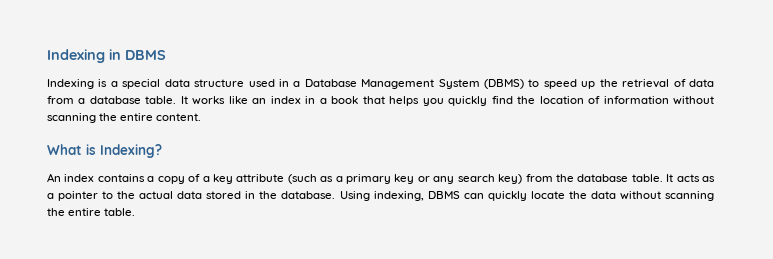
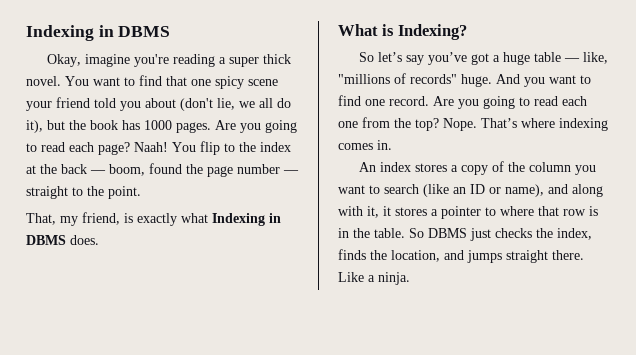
- Indexing is a special data structure used in a Database Management System (DBMS) to speed up the retrieval of data from a database table. It works like an index in a book that helps you quickly find the location of information without scanning the entire content.
+ Okay, imagine you're reading a super thick novel. You want to find that one spicy scene your friend told you about (don't lie, we all do it), but the book has 1000 pages. Are you going to read each page? Naah! You flip to the index at the back — boom, found the page number — straight to the point.
+ That, my friend, is exactly what Indexing in DBMS does.
  What is Indexing?
+ So let’s say you’ve got a huge table — like, "millions of records" huge. And you want to find one record. Are you going to read each one from the top? Nope. That’s where indexing comes in.
- An index contains a copy of a key attribute (such as a primary key or any search key) from the database table. It acts as a pointer to the actual data stored in the database. Using indexing, DBMS can quickly locate the data without scanning the entire table.
+ An index stores a copy of the column you want to search (like an ID or name), and along with it, it stores a pointer to where that row is in the table. So DBMS just checks the index, finds the location, and jumps straight there. Like a ninja.

